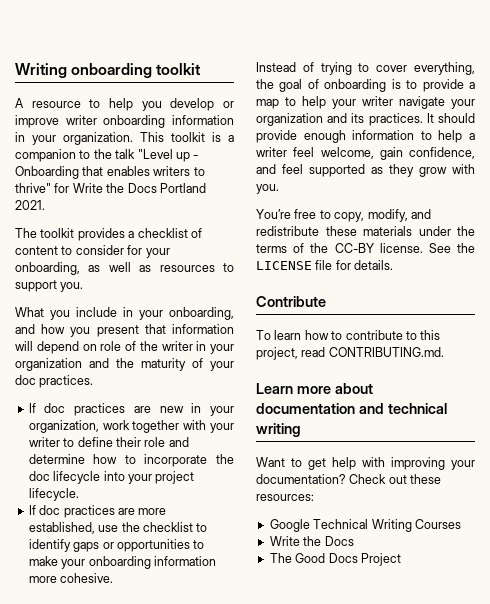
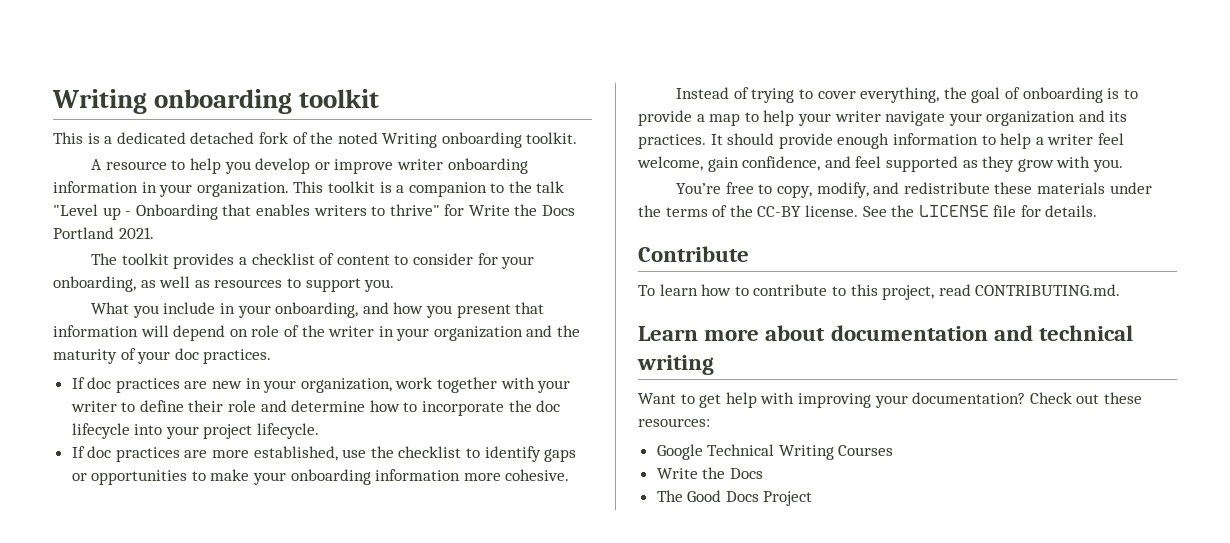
+ This is a dedicated detached fork of the noted Writing onboarding toolkit.

